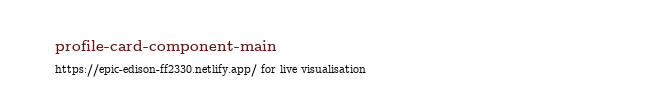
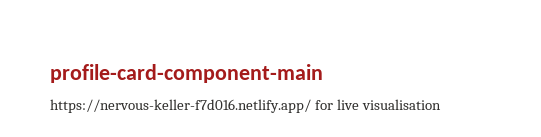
- https://epic-edison-ff2330.netlify.app/ for live visualisation
+ https://nervous-keller-f7d016.netlify.app/ for live visualisation

